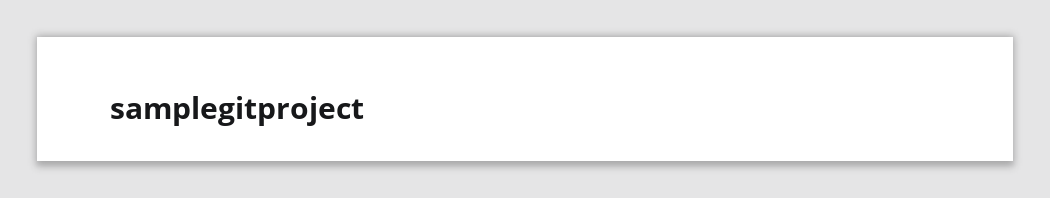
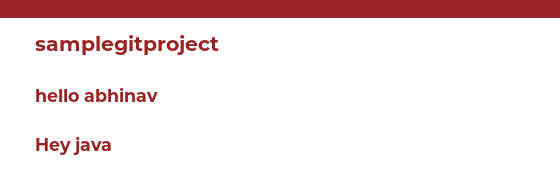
+ hello abhinav
+ Hey java

